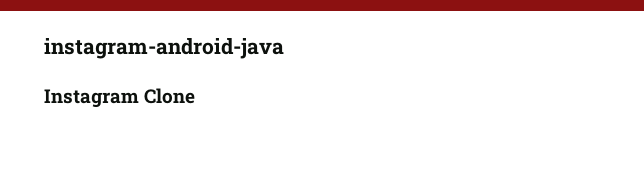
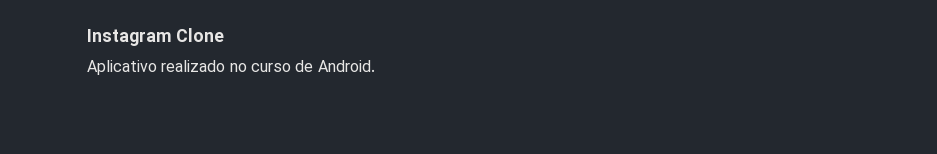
- instagram-android-java
+ Aplicativo realizado no curso de Android.

